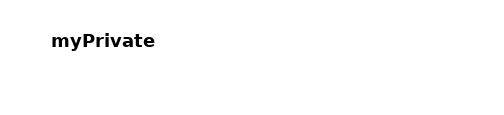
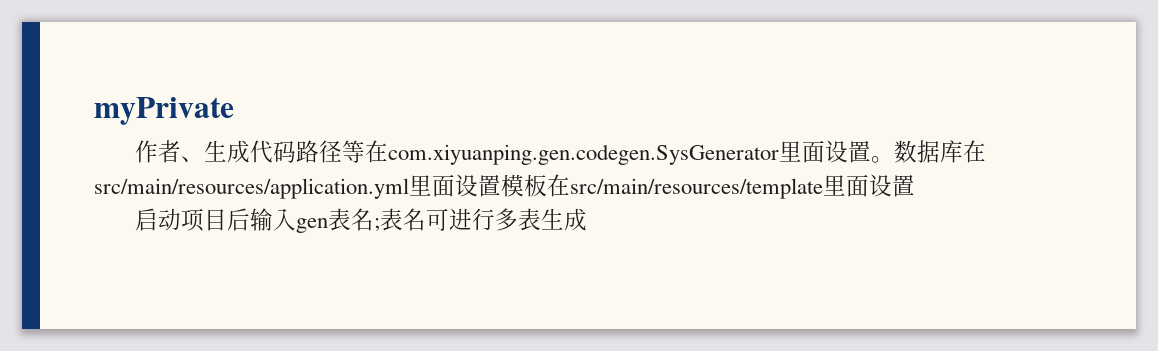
+ 作者、生成代码路径等在com.xiyuanping.gen.codegen.SysGenerator里面设置。数据库在src/main/resources/application.yml里面设置模板在src/main/resources/template里面设置
+ 启动项目后输入gen表名;表名可进行多表生成

